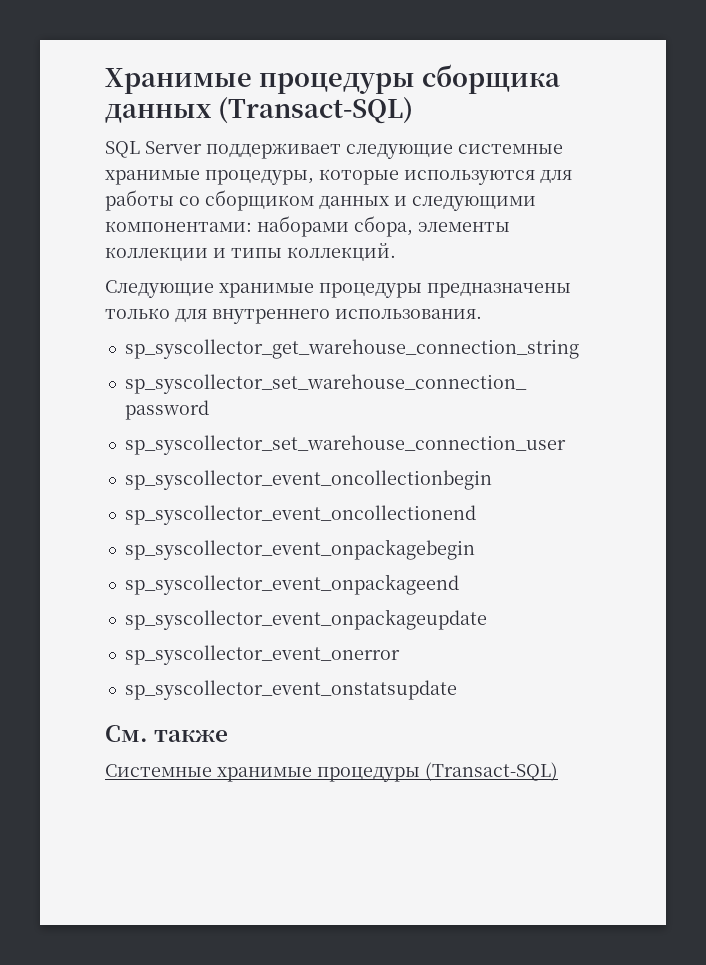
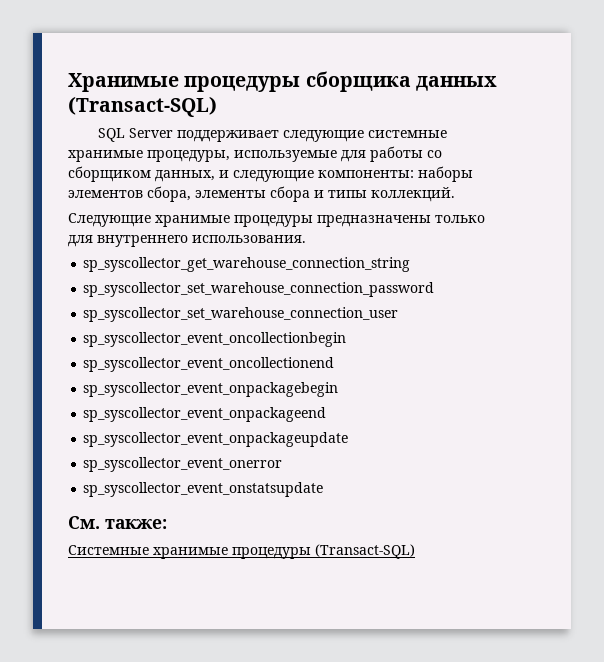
- SQL Server поддерживает следующие системные хранимые процедуры, которые используются для работы со сборщиком данных и следующими компонентами: наборами сбора, элементы коллекции и типы коллекций.
+ SQL Server поддерживает следующие системные хранимые процедуры, используемые для работы со сборщиком данных, и следующие компоненты: наборы элементов сбора, элементы сбора и типы коллекций.
- См. также
+ См. также:

